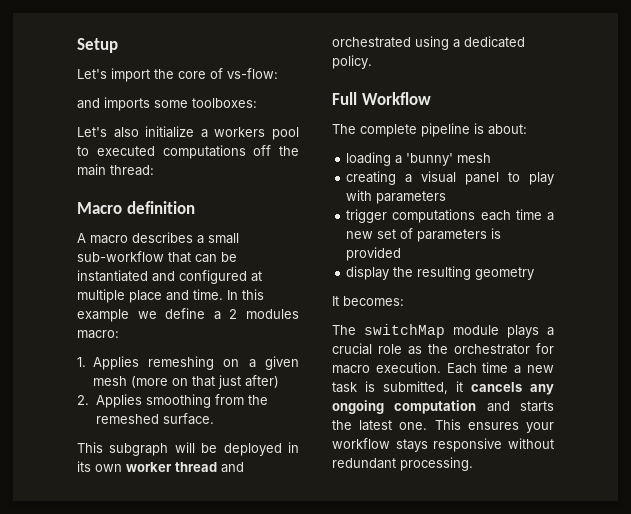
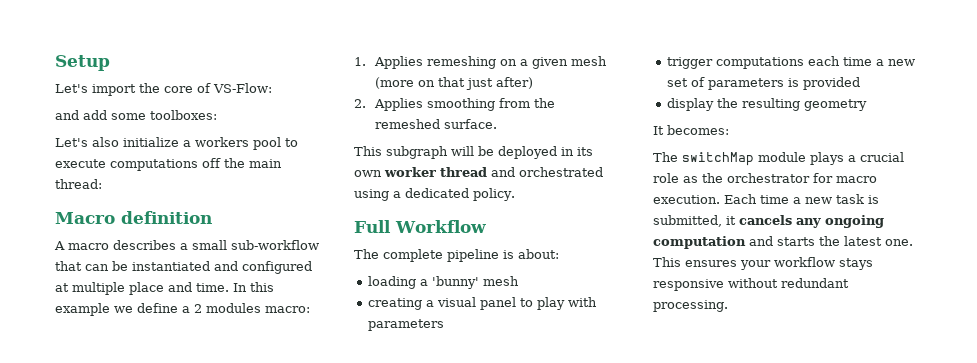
- Let's import the core of vs-flow:
- and imports some toolboxes:
+ Let's import the core of VS-Flow:
+ and add some toolboxes:
- Let's also initialize a workers pool to executed computations off the main thread:
+ Let's also initialize a workers pool to execute computations off the main thread:

